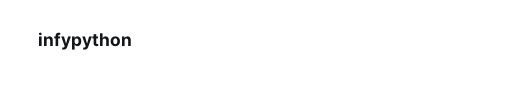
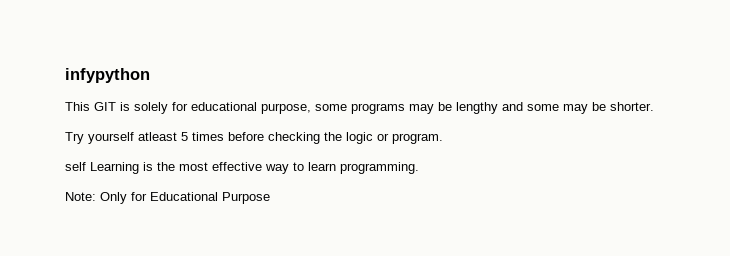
+ This GIT is solely for educational purpose, some programs may be lengthy and some may be shorter.
+ Try yourself atleast 5 times before checking the logic or program.
+ self Learning is the most effective way to learn programming.
+ Note: Only for Educational Purpose

